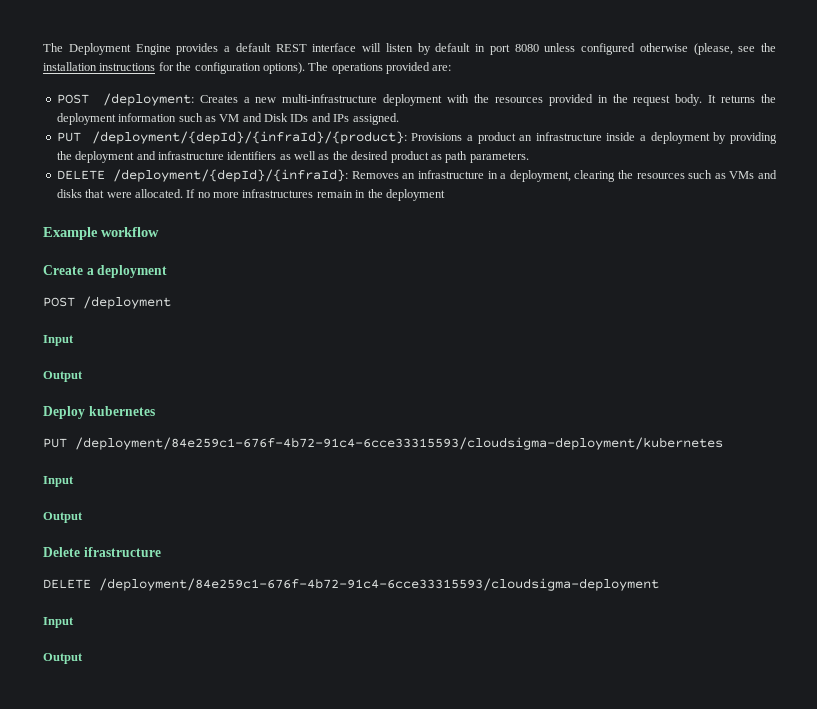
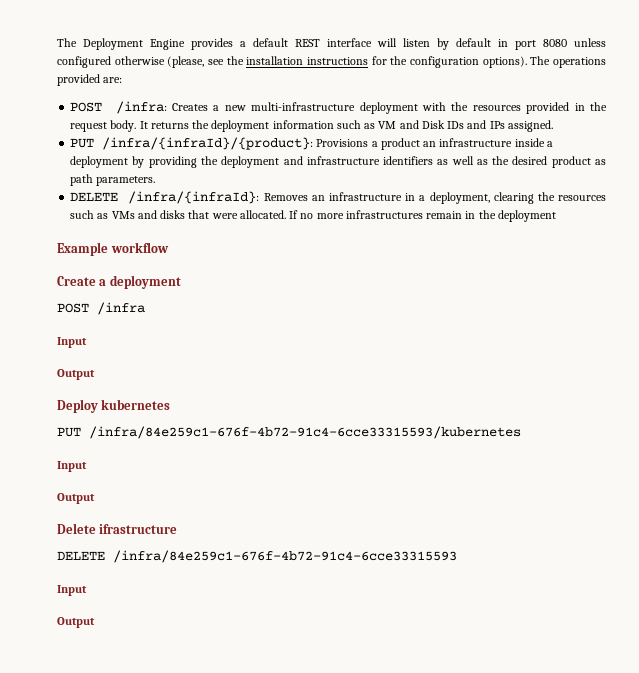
- POST /deployment: Creates a new multi-infrastructure deployment with the resources provided in the request body.
+ POST /infra: Creates a new multi-infrastructure deployment with the resources provided in the request body.
- PUT /deployment/{depId}/{infraId}/{product}: Provisions a product an infrastructure inside a deployment by providing the deployment and infrastructure identifiers as well as the desired product as path parameters.
+ PUT /infra/{infraId}/{product}: Provisions a product an infrastructure inside a deployment by providing the deployment and infrastructure identifiers as well as the desired product as path parameters.
- DELETE /deployment/{depId}/{infraId}: Removes an infrastructure in a deployment, clearing the resources such as VMs and disks that were allocated.
+ DELETE /infra/{infraId}: Removes an infrastructure in a deployment, clearing the resources such as VMs and disks that were allocated.
- POST /deployment
+ POST /infra
- PUT /deployment/84e259c1-676f-4b72-91c4-6cce33315593/cloudsigma-deployment/kubernetes
+ PUT /infra/84e259c1-676f-4b72-91c4-6cce33315593/kubernetes
- DELETE /deployment/84e259c1-676f-4b72-91c4-6cce33315593/cloudsigma-deployment
+ DELETE /infra/84e259c1-676f-4b72-91c4-6cce33315593

